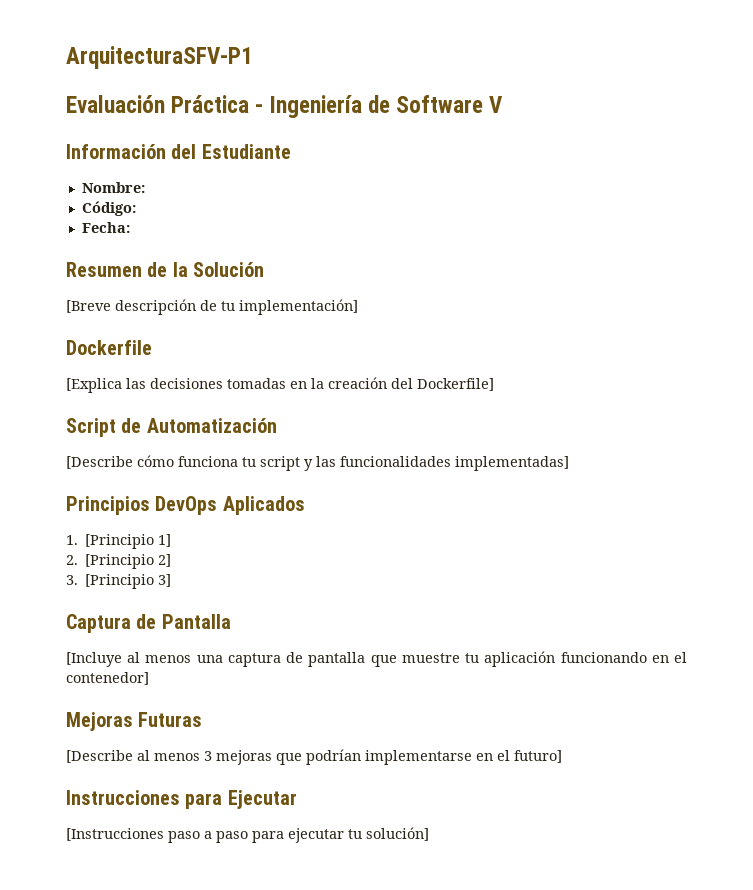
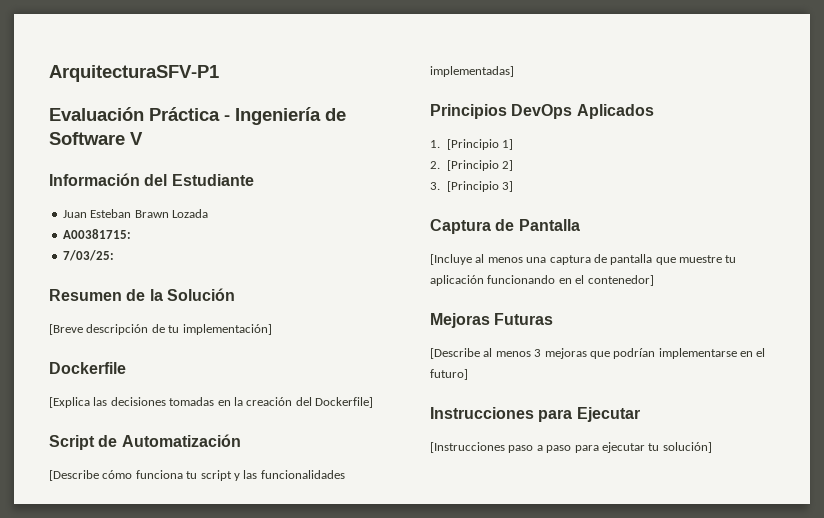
- Nombre:
- Código:
- Fecha:
+ Juan Esteban Brawn Lozada
+ A00381715:
+ 7/03/25:

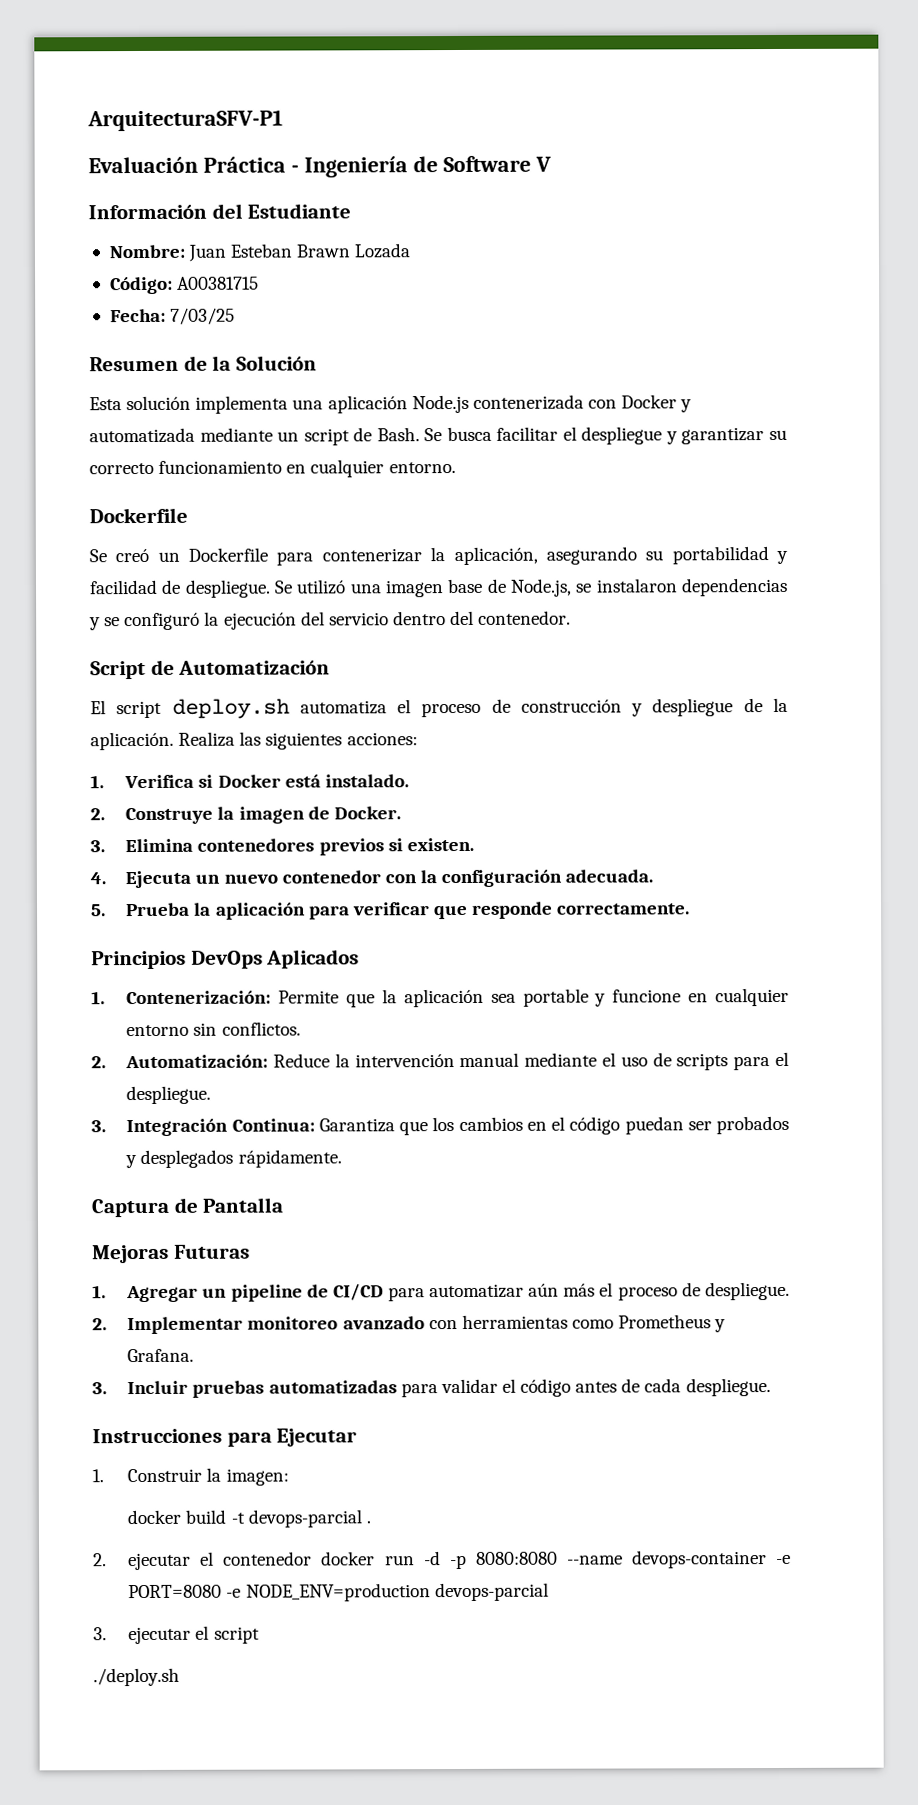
- Juan Esteban Brawn Lozada
+ Nombre: Juan Esteban Brawn Lozada
- A00381715:
- 7/03/25:
+ Código: A00381715
+ Fecha: 7/03/25
- [Breve descripción de tu implementación]
+ Esta solución implementa una aplicación Node.js contenerizada con Docker y automatizada mediante un script de Bash. Se busca facilitar el despliegue y garantizar su correcto funcionamiento en cualquier entorno.
  Dockerfile
- [Explica las decisiones tomadas en la creación del Dockerfile]
+ Se creó un Dockerfile para contenerizar la aplicación, asegurando su portabilidad y facilidad de despliegue. Se utilizó una imagen base de Node.js, se instalaron dependencias y se configuró la ejecución del servicio dentro del contenedor.
  Script de Automatización
- [Describe cómo funciona tu script y las funcionalidades implementadas]
+ El script deploy.sh automatiza el proceso de construcción y despliegue de la aplicación. Realiza las siguientes acciones:
+ 1. Verifica si Docker está instalado.
+ 2. Construye la imagen de Docker.
+ 3. Elimina contenedores previos si existen.
+ 4. Ejecuta un nuevo contenedor con la configuración adecuada.
+ 5. Prueba la aplicación para verificar que responde correctamente.
  Principios DevOps Aplicados
- 1. [Principio 1]
- 2. [Principio 2]
- 3. [Principio 3]
+ 1. Contenerización: Permite que la aplicación sea portable y funcione en cualquier entorno sin conflictos.
+ 2. Automatización: Reduce la intervención manual mediante el uso de scripts para el despliegue.
+ 3. Integración Continua: Garantiza que los cambios en el código puedan ser probados y desplegados rápidamente.
  Captura de Pantalla
- [Incluye al menos una captura de pantalla que muestre tu aplicación funcionando en el contenedor]
  Mejoras Futuras
- [Describe al menos 3 mejoras que podrían implementarse en el futuro]
+ 1. Agregar un pipeline de CI/CD para automatizar aún más el proceso de despliegue.
+ 2. Implementar monitoreo avanzado con herramientas como Prometheus y Grafana.
+ 3. Incluir pruebas automatizadas para validar el código antes de cada despliegue.
  Instrucciones para Ejecutar
- [Instrucciones paso a paso para ejecutar tu solución]
+ 1. Construir la imagen:
+ docker build -t devops-parcial .
+ 2. ejecutar el contenedor docker run -d -p 8080:8080 --name devops-container -e PORT=8080 -e NODE_ENV=production devops-parcial
+ 3. ejecutar el script
+ ./deploy.sh

